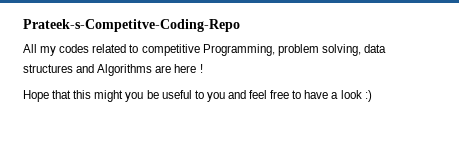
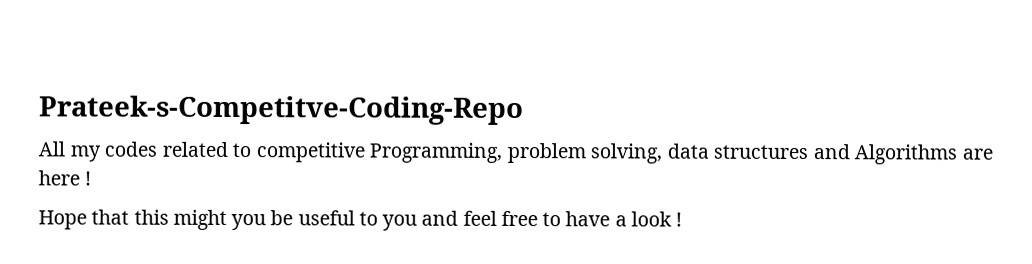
- Hope that this might you be useful to you and feel free to have a look :)
+ Hope that this might you be useful to you and feel free to have a look !

